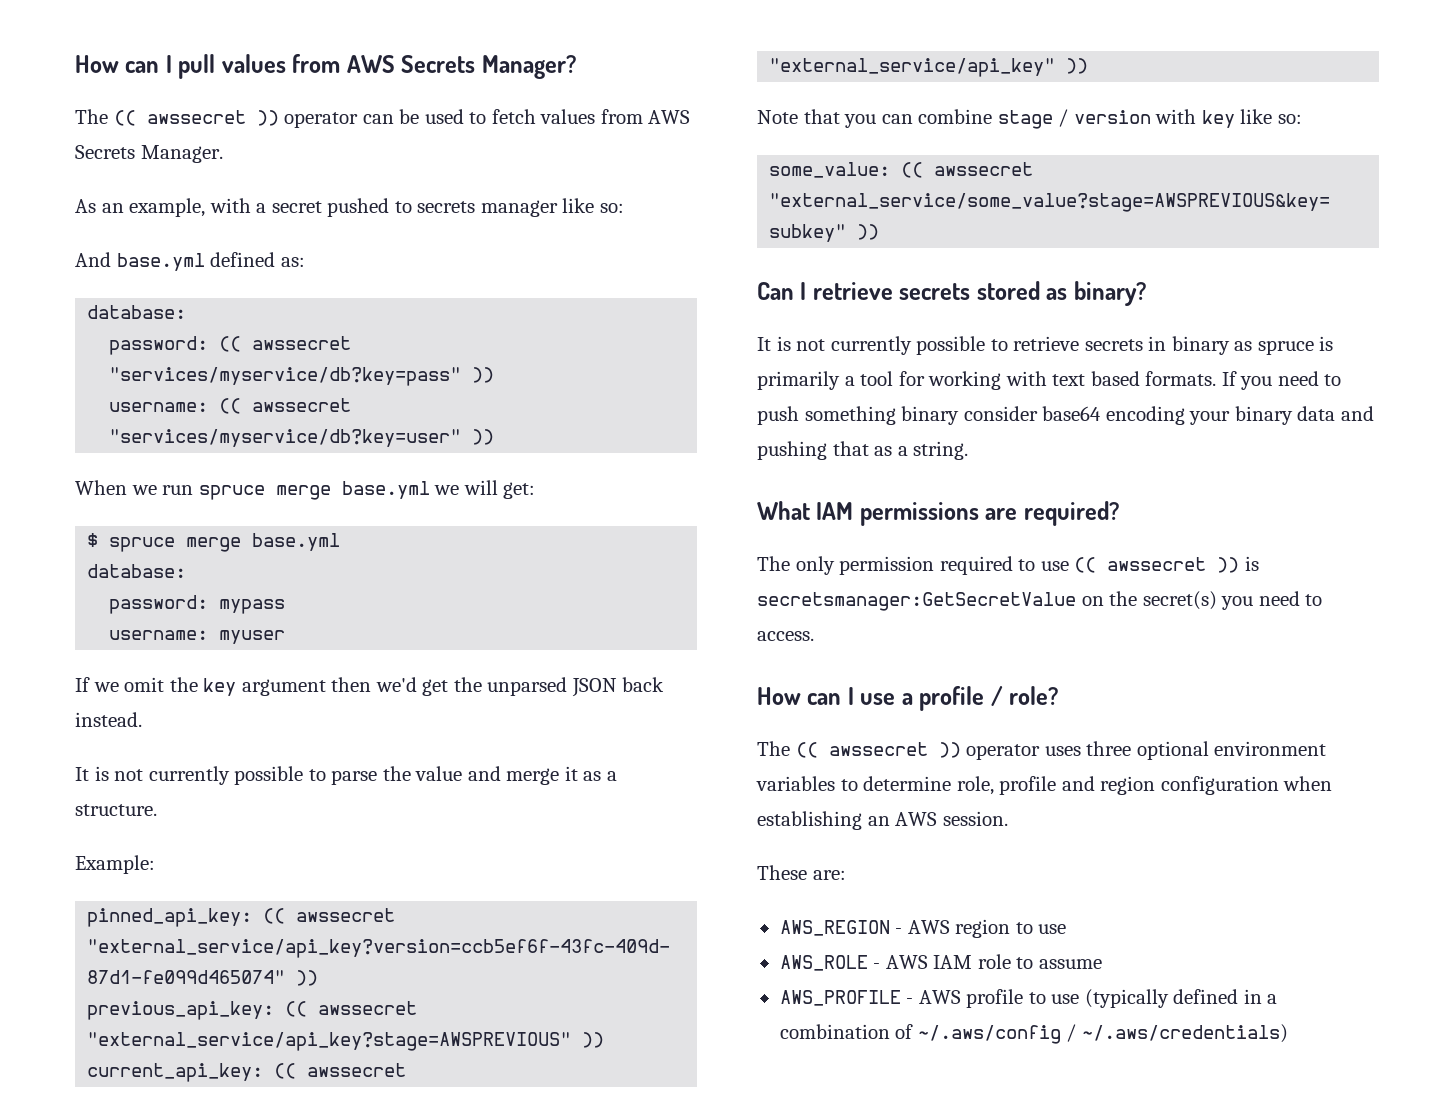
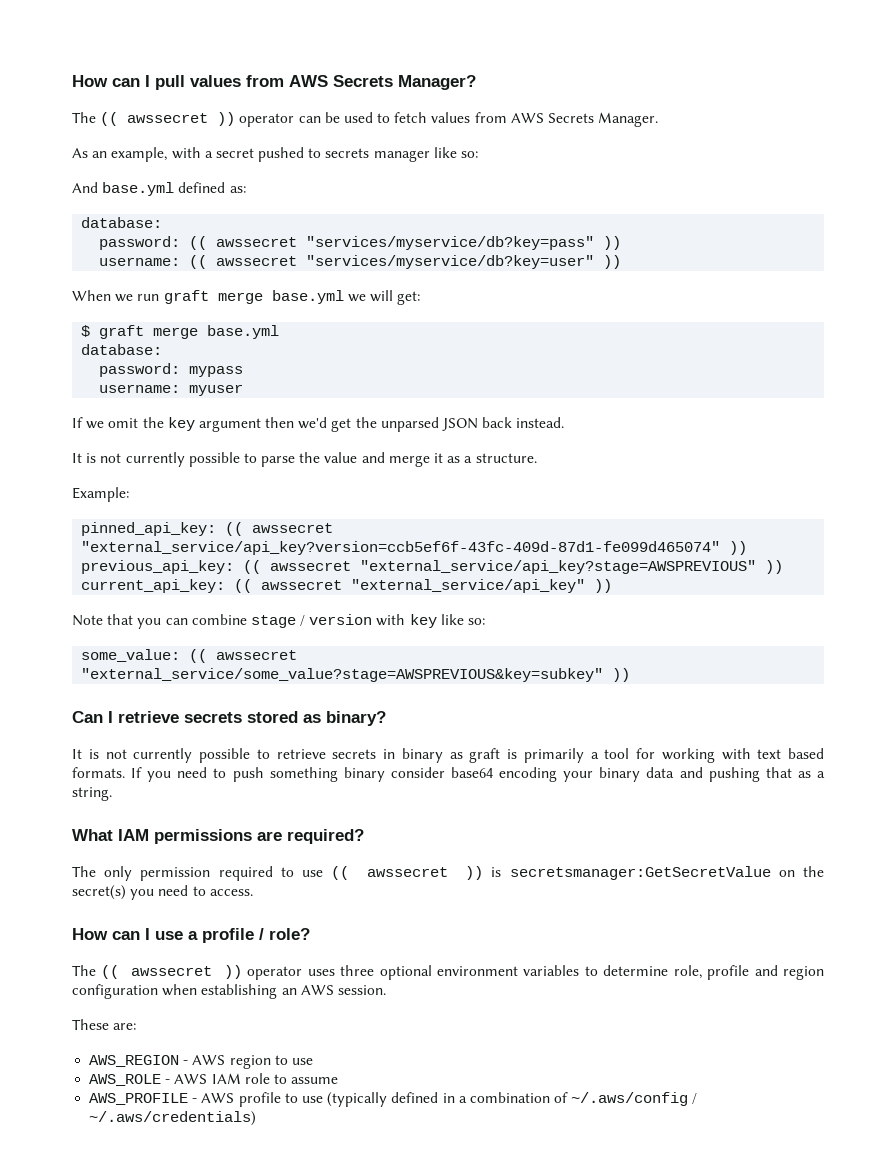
- When we run spruce merge base.yml we will get:
+ When we run graft merge base.yml we will get:
- $ spruce merge base.yml
+ $ graft merge base.yml
- It is not currently possible to retrieve secrets in binary as spruce is primarily a tool for working with text based formats.
+ It is not currently possible to retrieve secrets in binary as graft is primarily a tool for working with text based formats.

